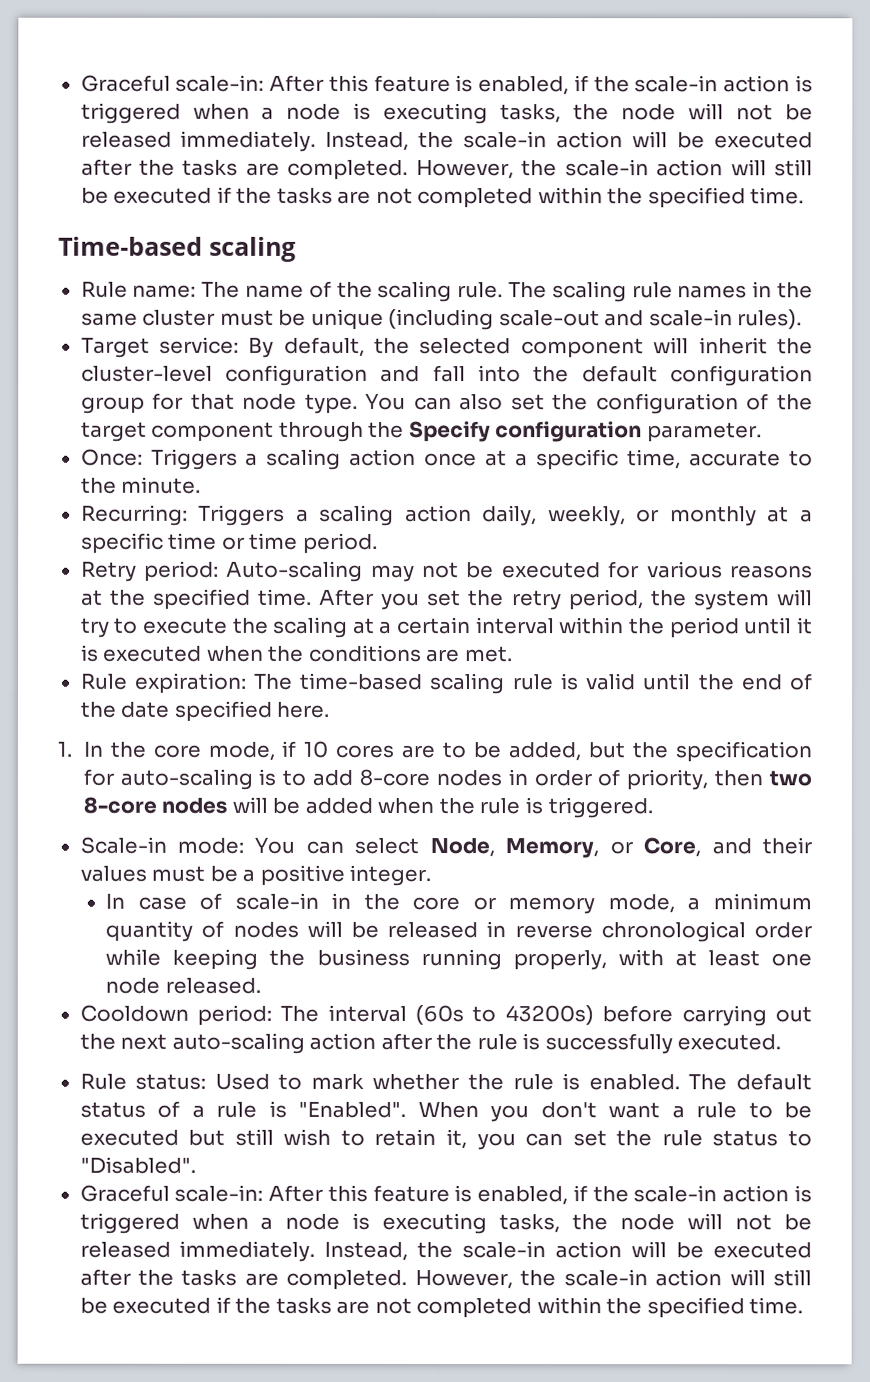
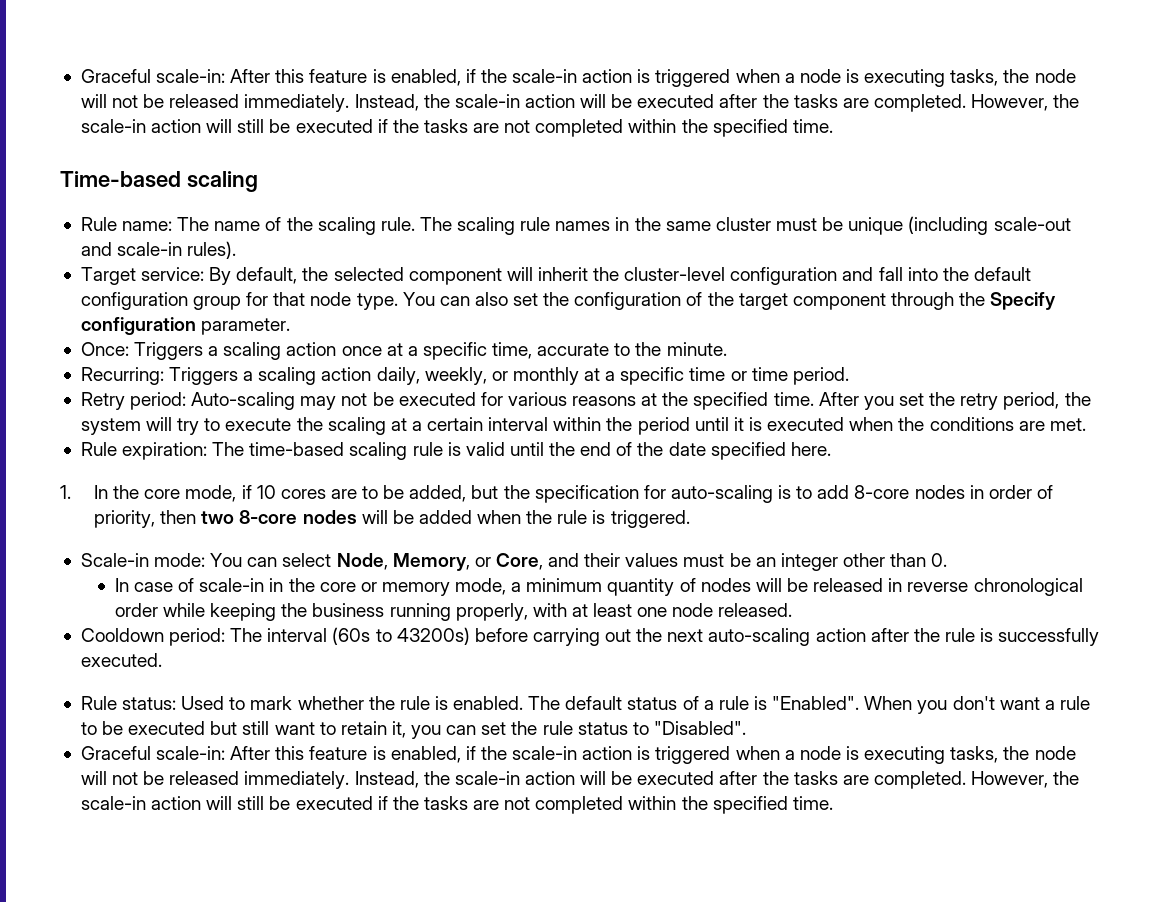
- Scale-in mode: You can select Node, Memory, or Core, and their values must be a positive integer.
+ Scale-in mode: You can select Node, Memory, or Core, and their values must be an integer other than 0.
- When you don't want a rule to be executed but still wish to retain it, you can set the rule status to "Disabled".
+ When you don't want a rule to be executed but still want to retain it, you can set the rule status to "Disabled".

